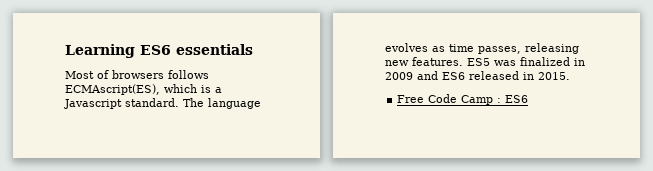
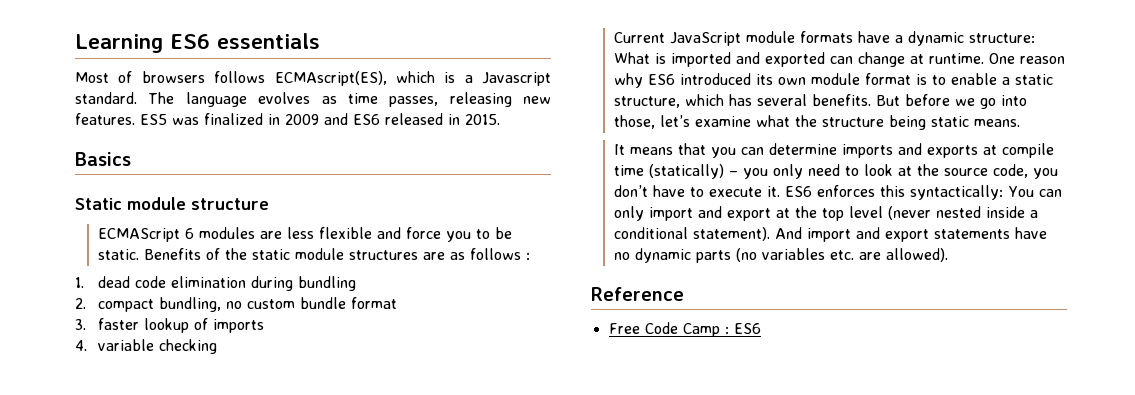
+ Basics
+ Static module structure
+ ECMAScript 6 modules are less flexible and force you to be static. Benefits of the static module structures are as follows :
+ 1. dead code elimination during bundling
+ 2. compact bundling, no custom bundle format
+ 3. faster lookup of imports
+ 4. variable checking
+ Current JavaScript module formats have a dynamic structure: What is imported and exported can change at runtime. One reason why ES6 introduced its own module format is to enable a static structure, which has several benefits. But before we go into those, let’s examine what the structure being static means.
+ It means that you can determine imports and exports at compile time (statically) – you only need to look at the source code, you don’t have to execute it. ES6 enforces this syntactically: You can only import and export at the top level (never nested inside a conditional statement). And import and export statements have no dynamic parts (no variables etc. are allowed).
+ Reference

